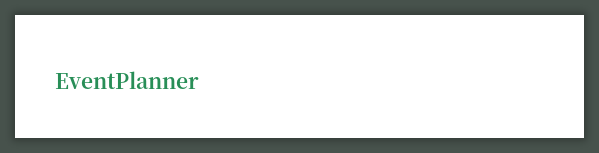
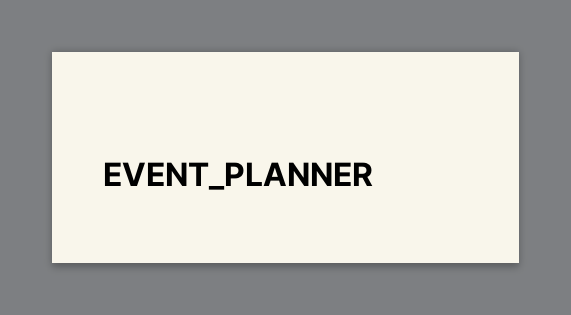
- EventPlanner
+ EVENT_PLANNER

